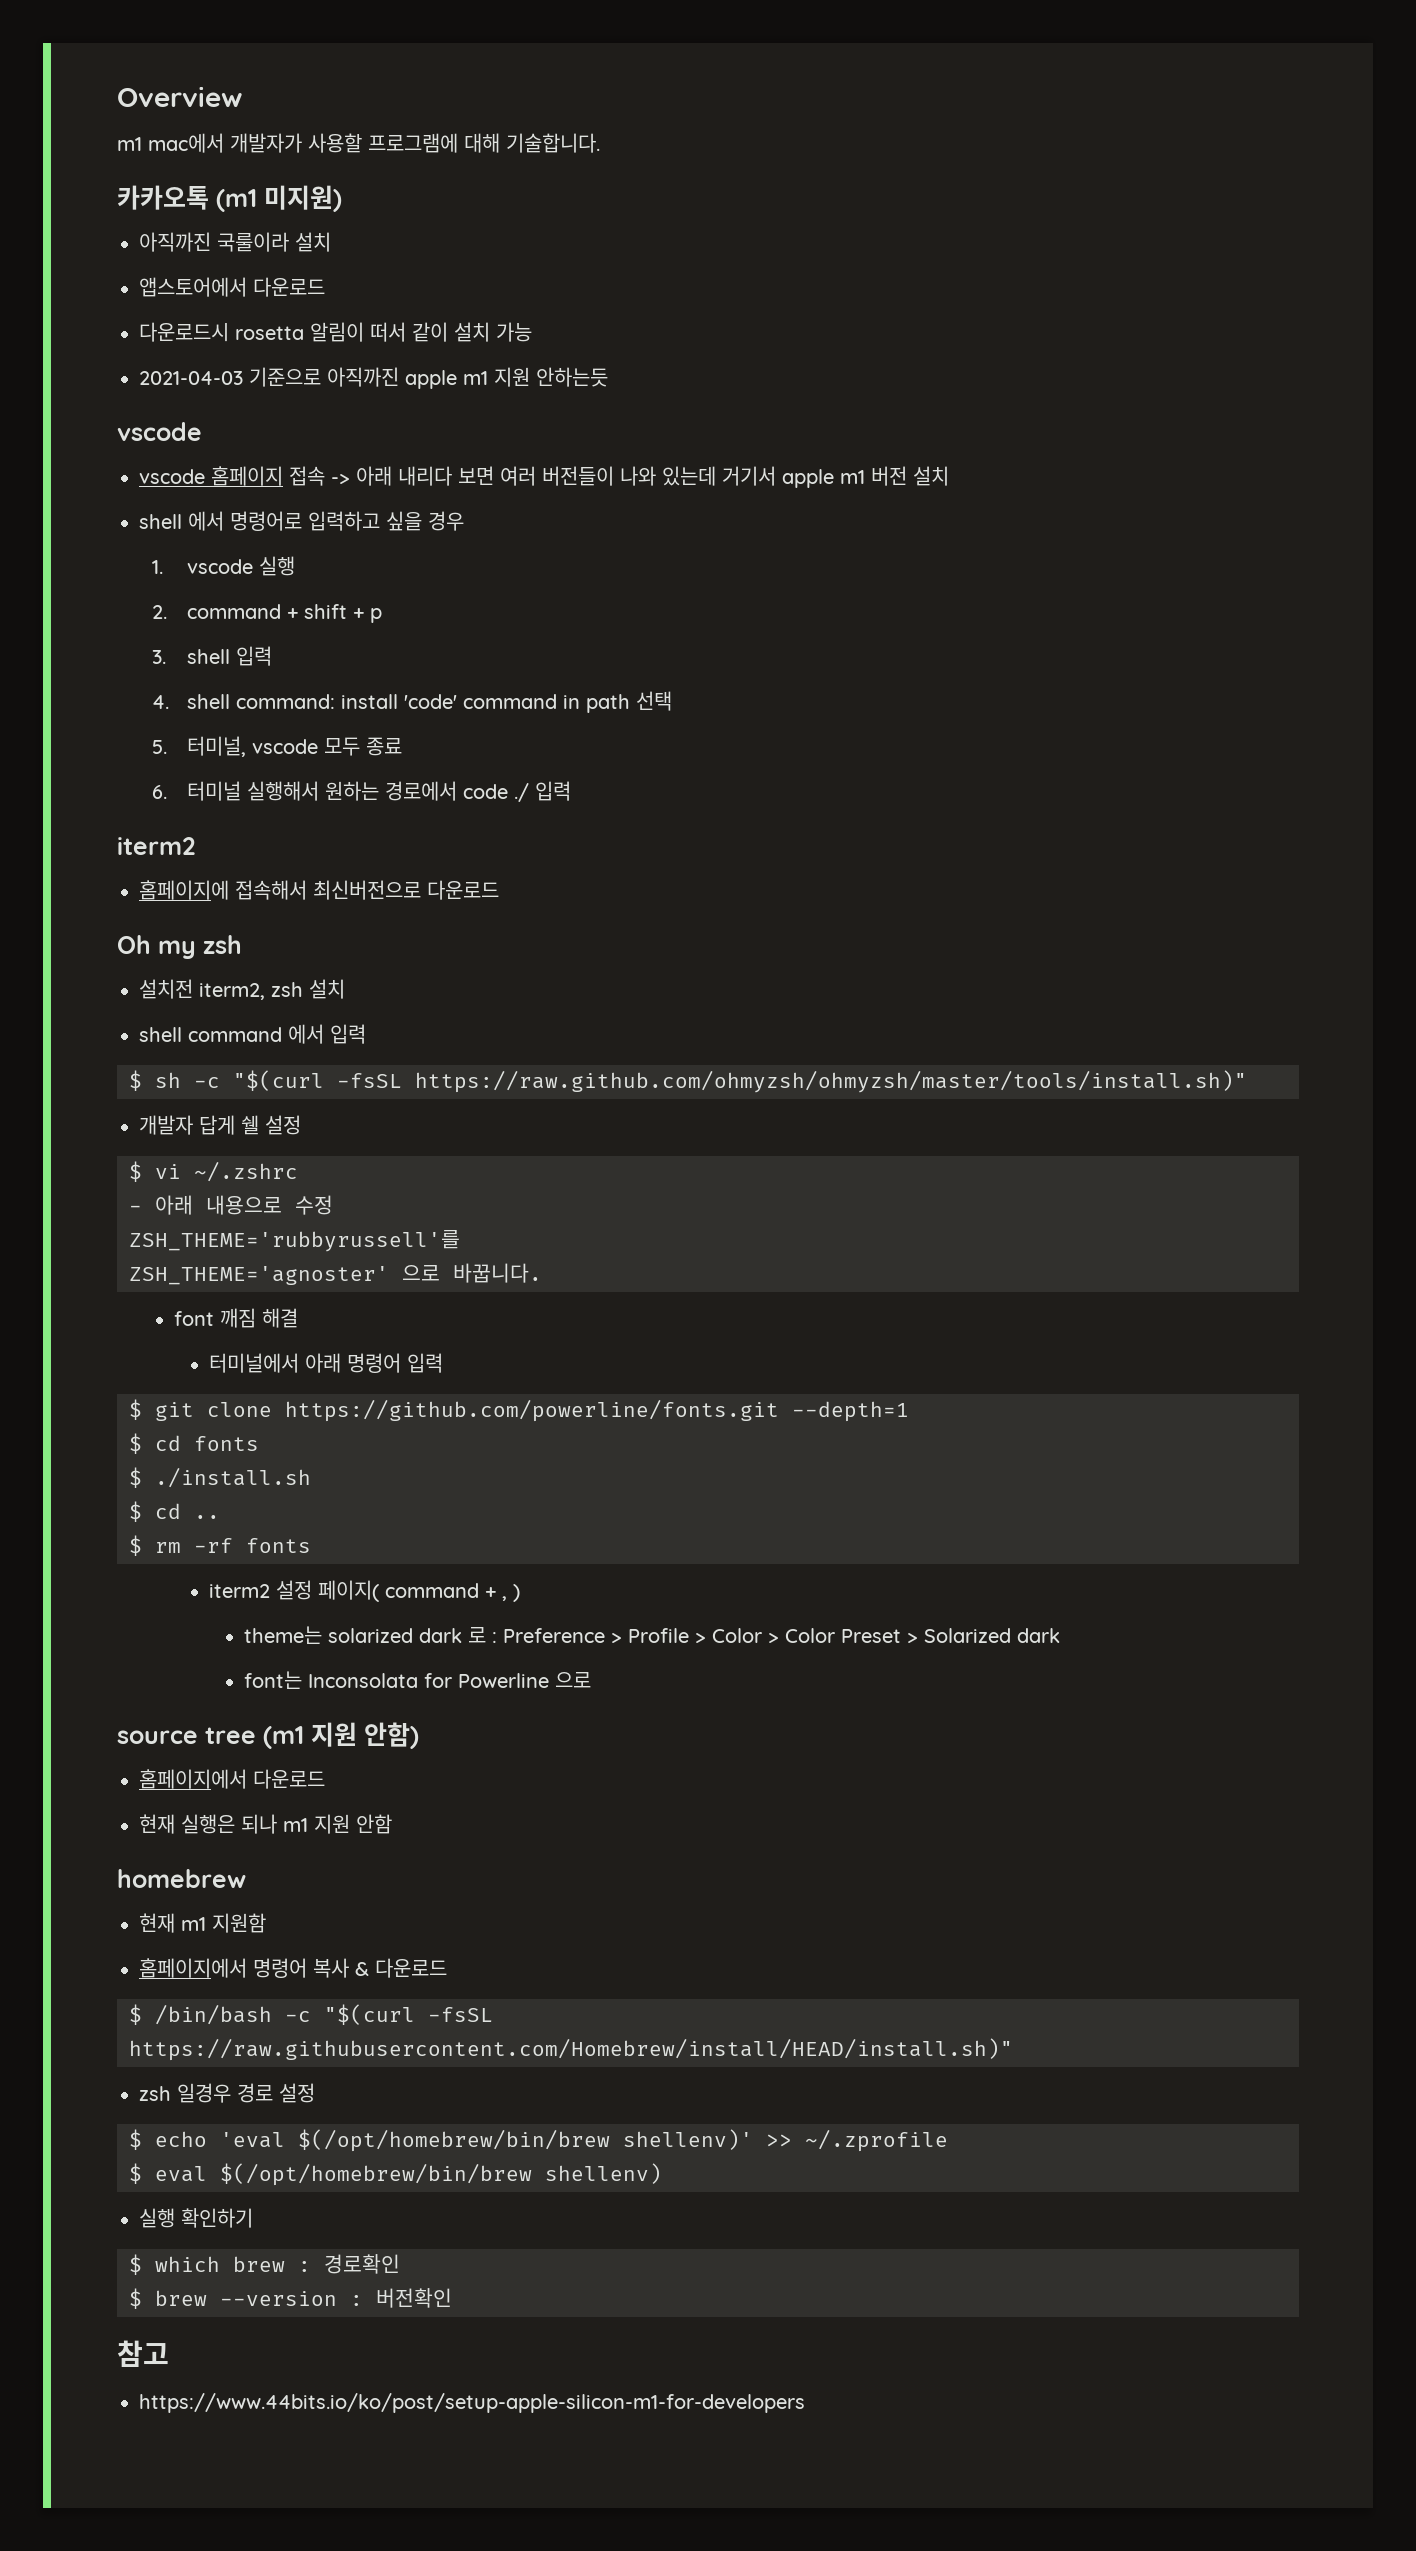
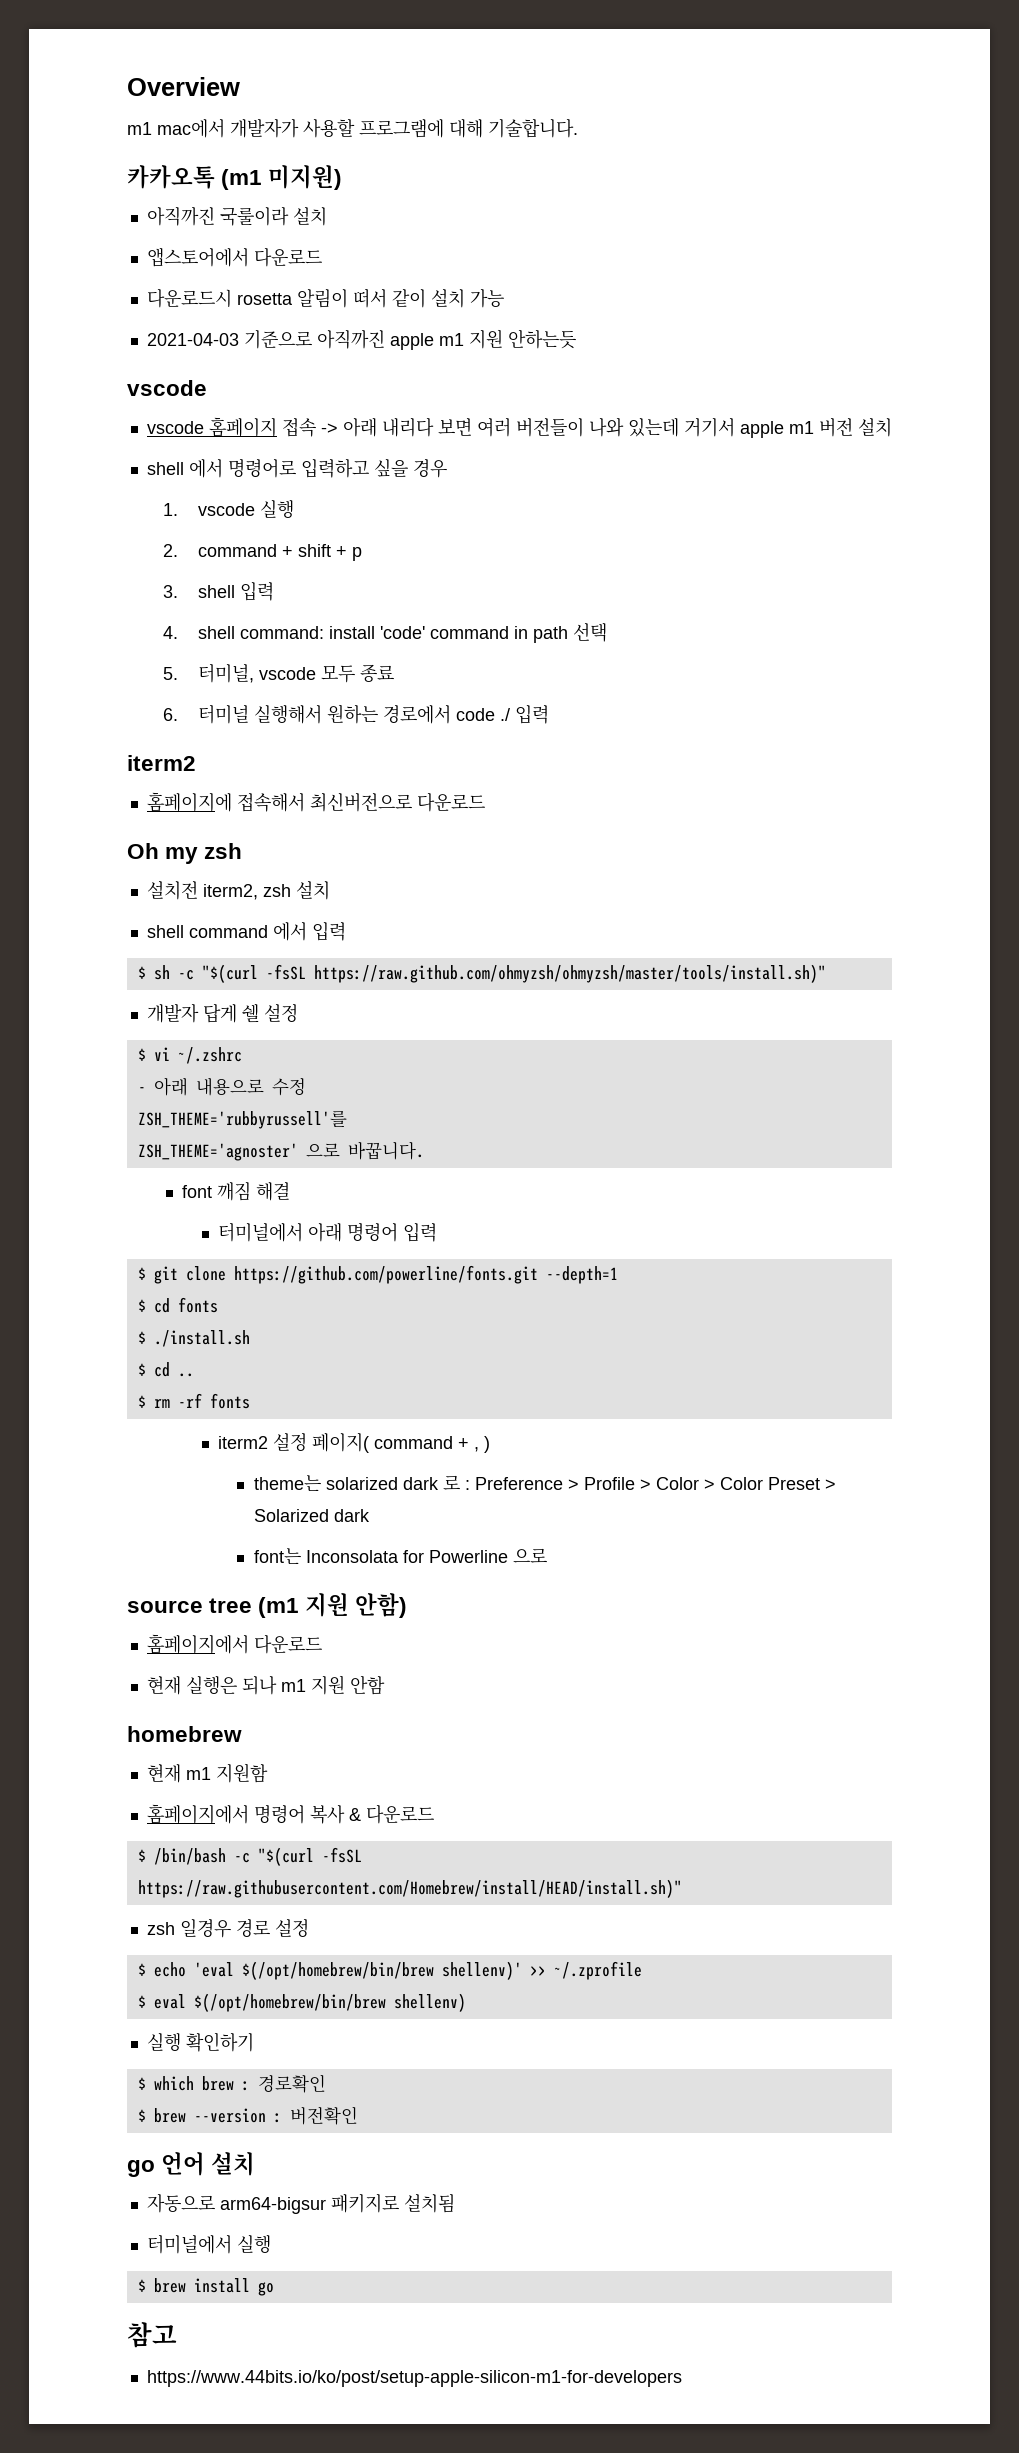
+ go 언어 설치
+ 자동으로 arm64-bigsur 패키지로 설치됨
+ 터미널에서 실행
+ $ brew install go

